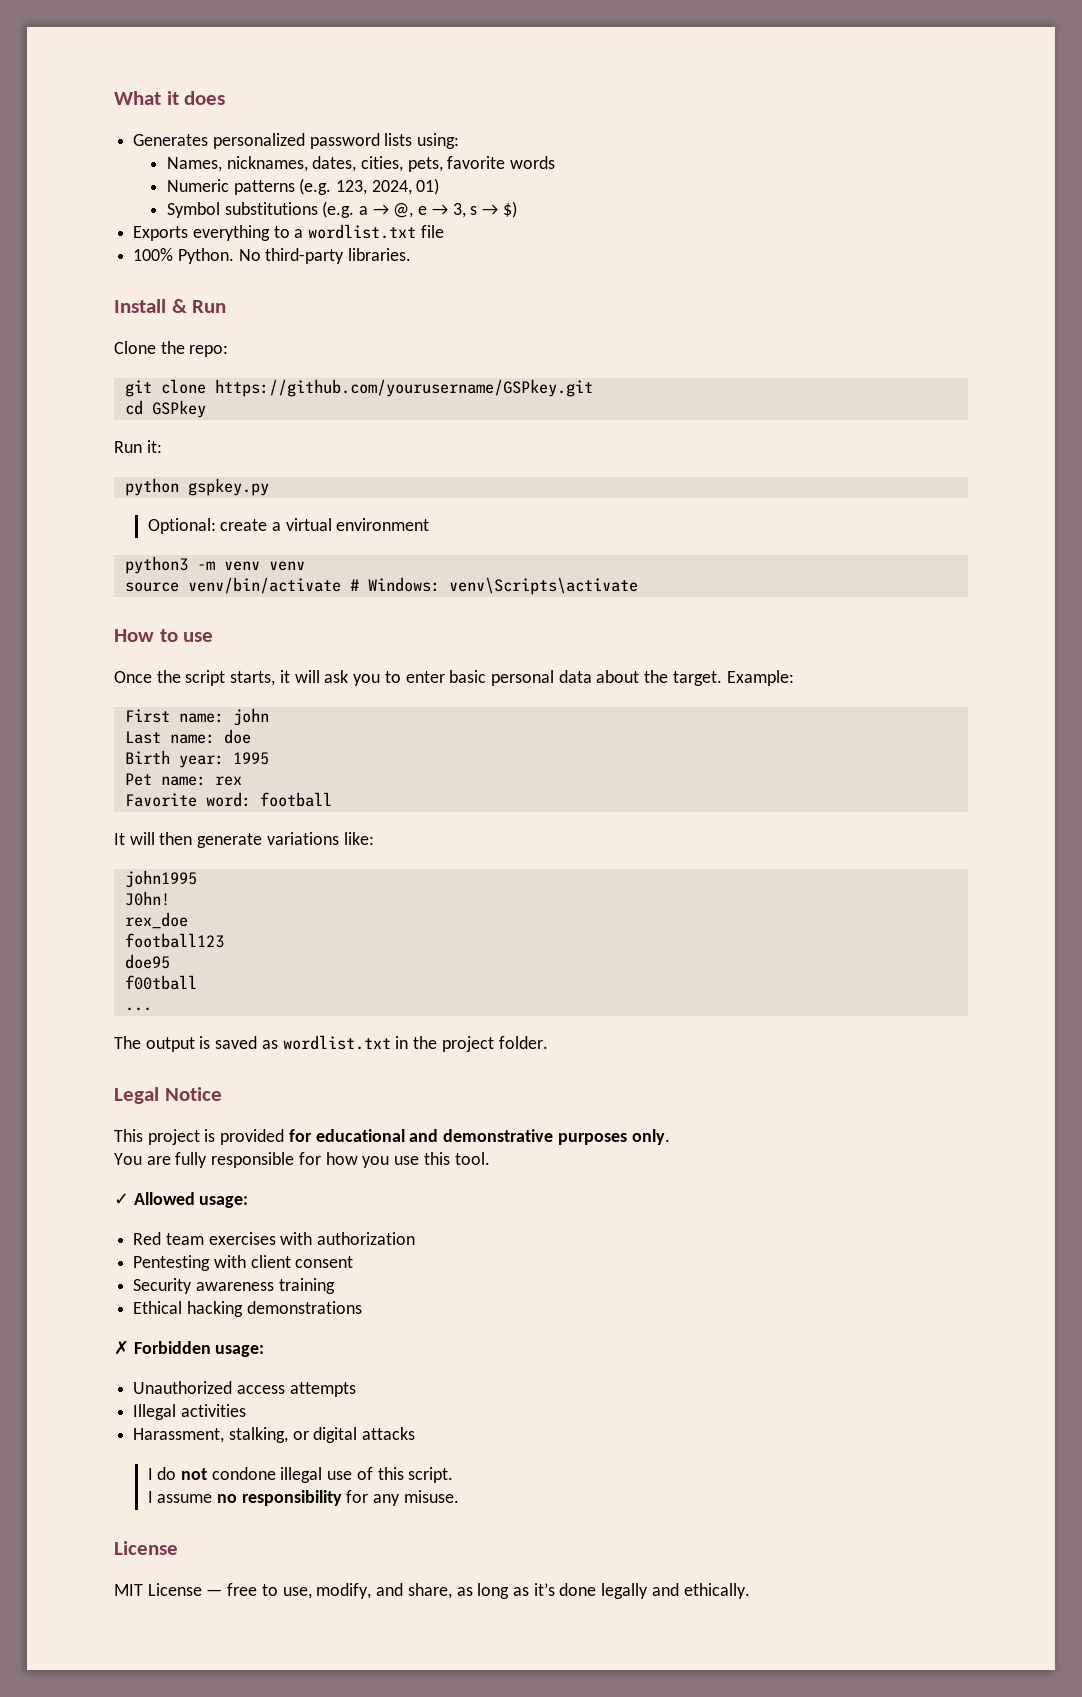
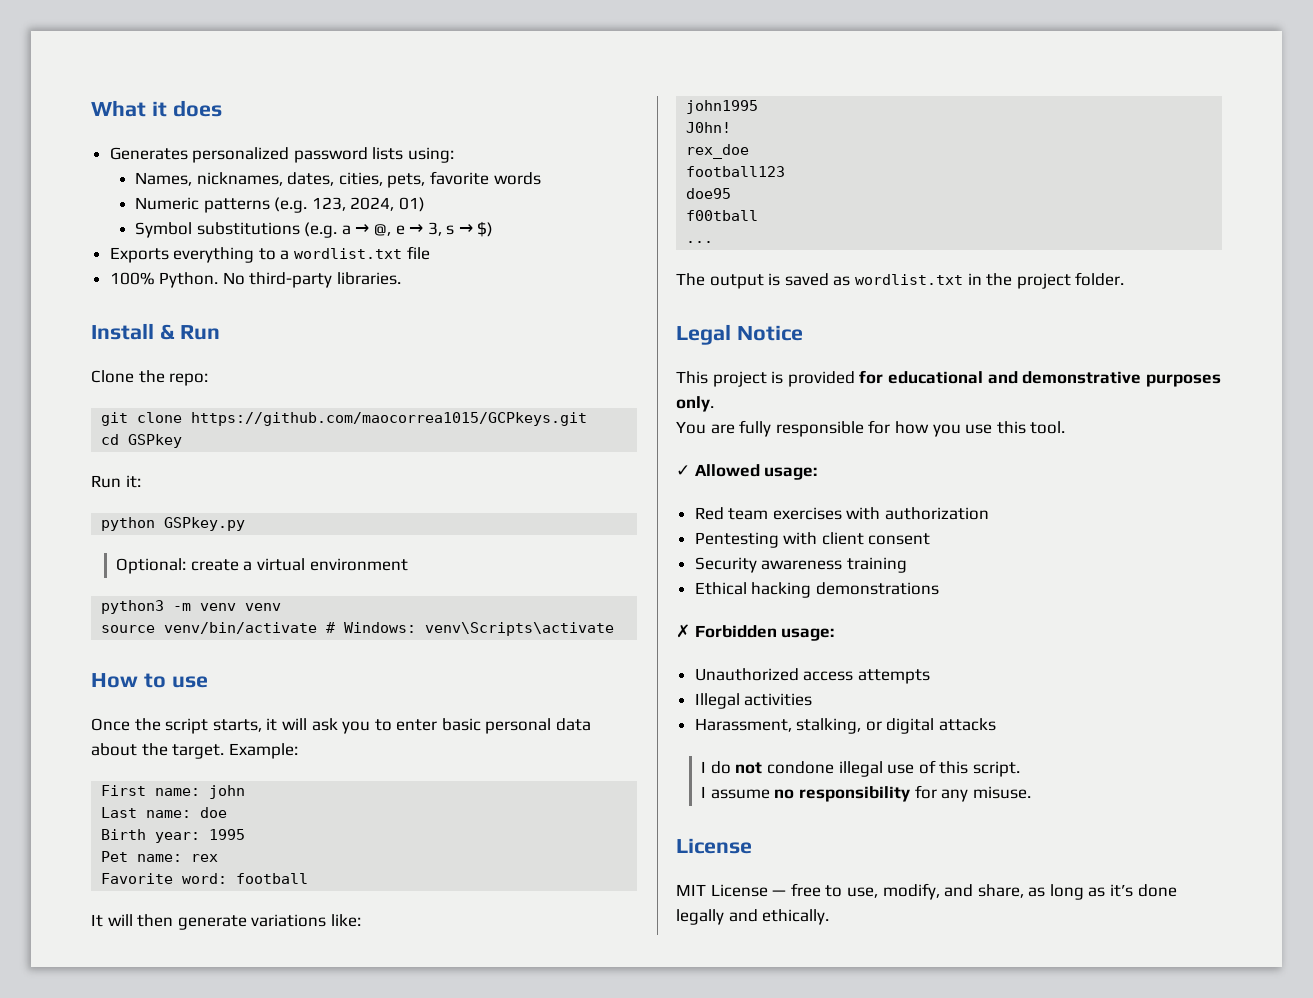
- git clone https://github.com/yourusername/GSPkey.git
+ git clone https://github.com/maocorrea1015/GCPkeys.git
- python gspkey.py
+ python GSPkey.py

